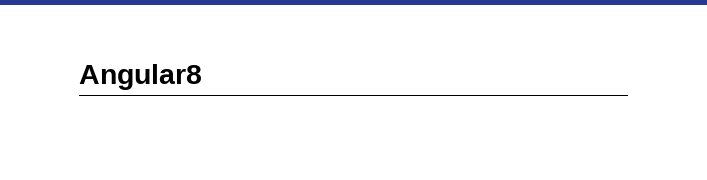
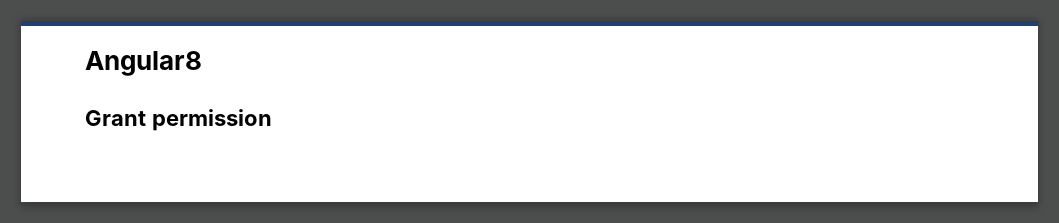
+ Grant permission

